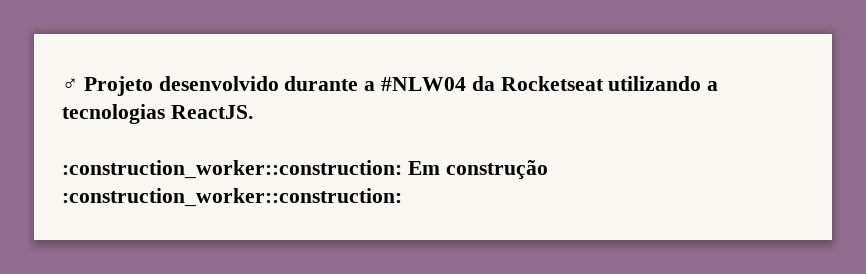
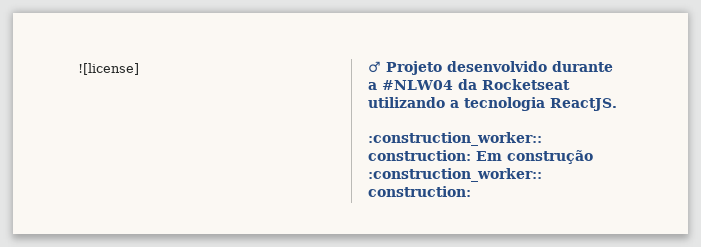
+ ![license]
- ♂ Projeto desenvolvido durante a #NLW04 da Rocketseat utilizando a tecnologias ReactJS.
+ ♂ Projeto desenvolvido durante a #NLW04 da Rocketseat utilizando a tecnologia ReactJS.

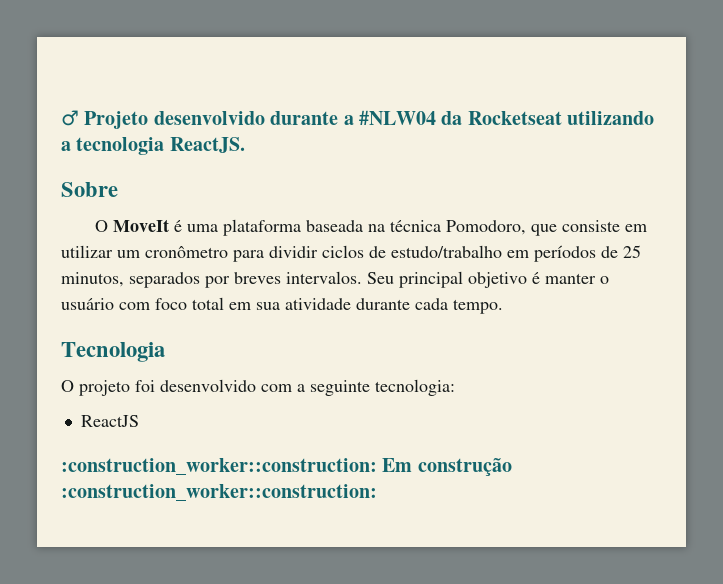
- ![license]
+ Sobre
+ O MoveIt é uma plataforma baseada na técnica Pomodoro, que consiste em utilizar um cronômetro para dividir ciclos de estudo/trabalho em períodos de 25 minutos, separados por breves intervalos. Seu principal objetivo é manter o usuário com foco total em sua atividade durante cada tempo.
+ Tecnologia
+ O projeto foi desenvolvido com a seguinte tecnologia:
+ ReactJS

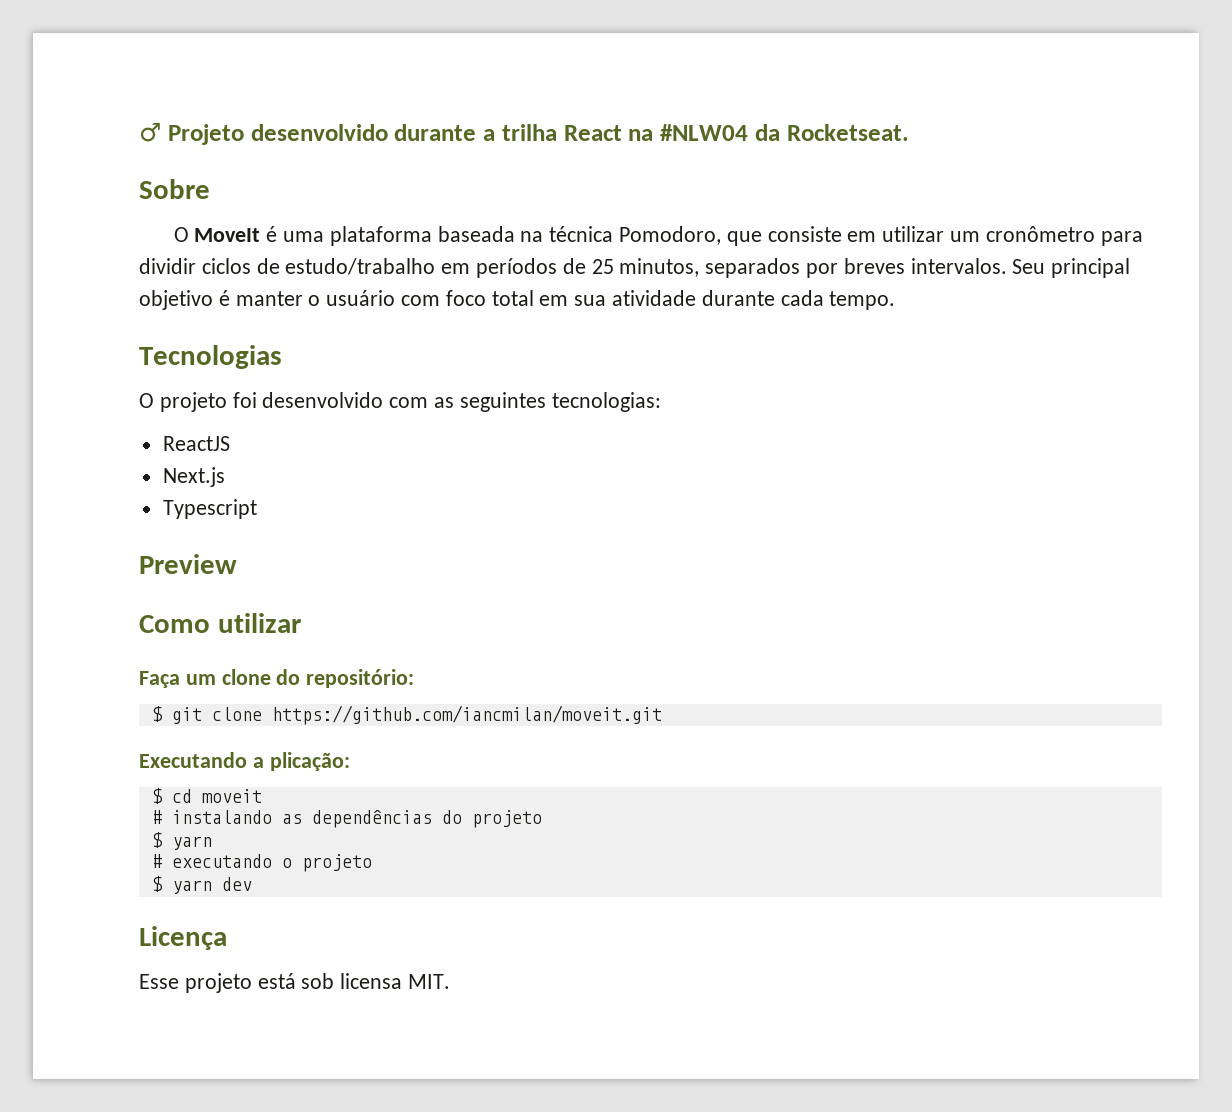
- ♂ Projeto desenvolvido durante a #NLW04 da Rocketseat utilizando a tecnologia ReactJS.
+ ♂ Projeto desenvolvido durante a trilha React na #NLW04 da Rocketseat.
- Tecnologia
+ Tecnologias
- O projeto foi desenvolvido com a seguinte tecnologia:
+ O projeto foi desenvolvido com as seguintes tecnologias:
  ReactJS
- :construction_worker::construction: Em construção :construction_worker::construction:
+ Next.js
+ Typescript
+ Preview
+ Como utilizar
+ Faça um clone do repositório:
+ $ git clone https://github.com/iancmilan/moveit.git
+ Executando a plicação:
+ $ cd moveit
+ # instalando as dependências do projeto
+ $ yarn
+ # executando o projeto
+ $ yarn dev
+ Licença
+ Esse projeto está sob licensa MIT.

